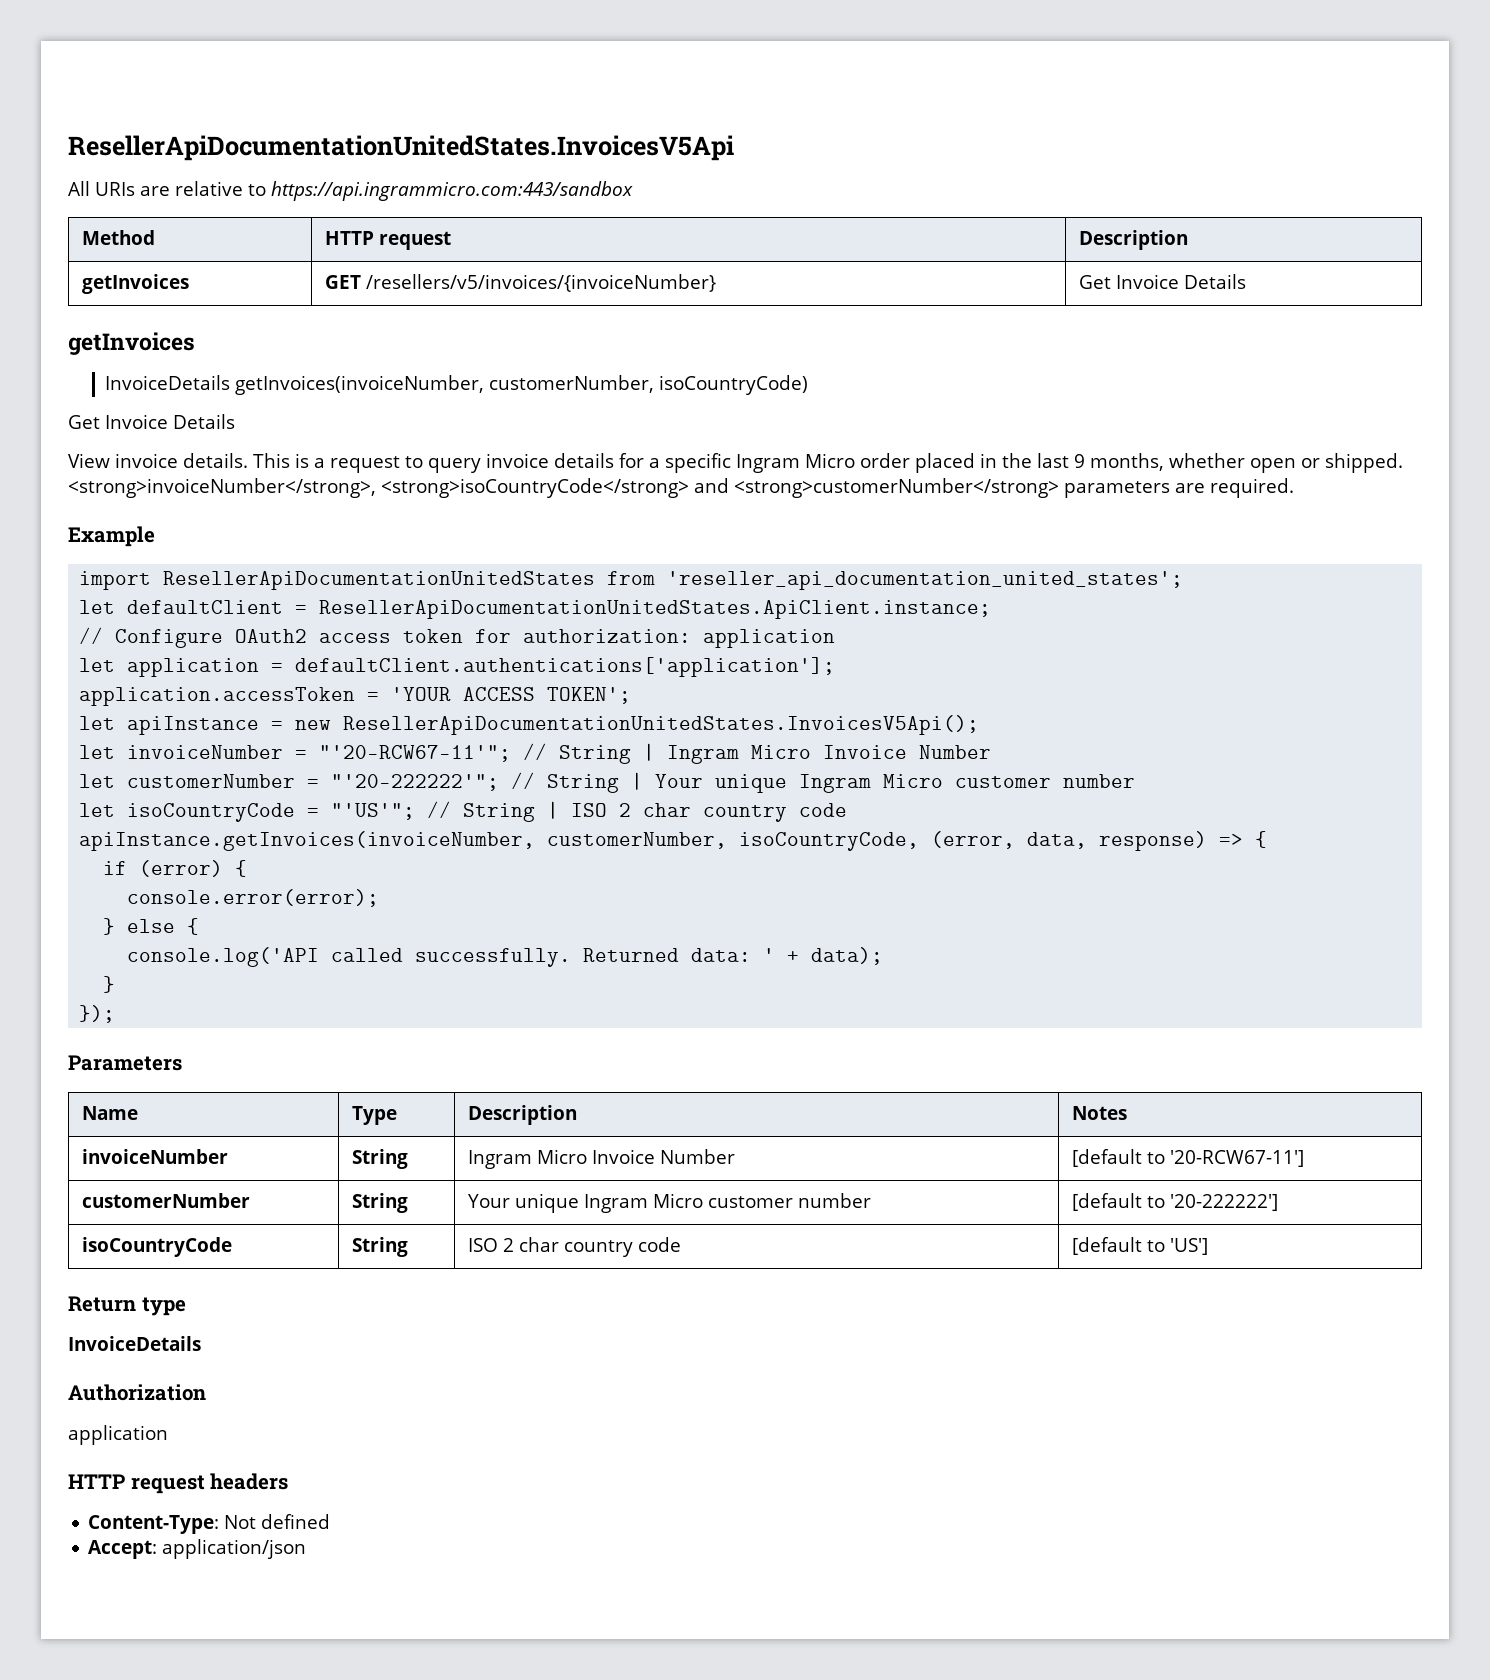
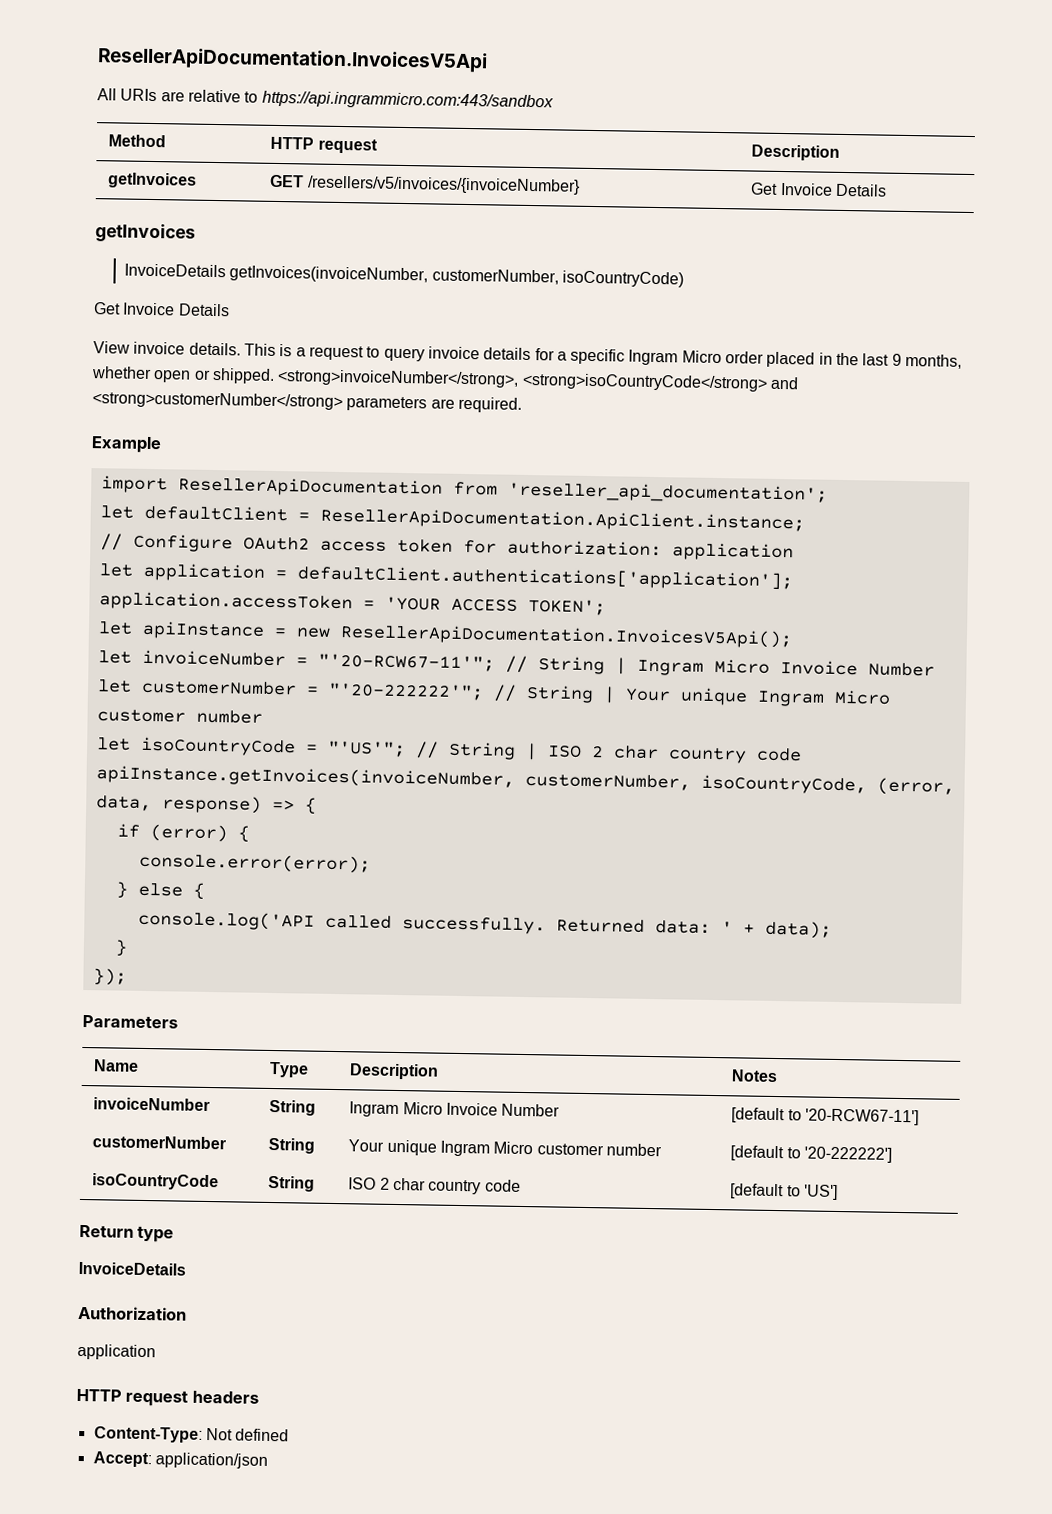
- ResellerApiDocumentationUnitedStates.InvoicesV5Api
+ ResellerApiDocumentation.InvoicesV5Api
- import ResellerApiDocumentationUnitedStates from 'reseller_api_documentation_united_states';
+ import ResellerApiDocumentation from 'reseller_api_documentation';
- let defaultClient = ResellerApiDocumentationUnitedStates.ApiClient.instance;
+ let defaultClient = ResellerApiDocumentation.ApiClient.instance;
- let apiInstance = new ResellerApiDocumentationUnitedStates.InvoicesV5Api();
+ let apiInstance = new ResellerApiDocumentation.InvoicesV5Api();

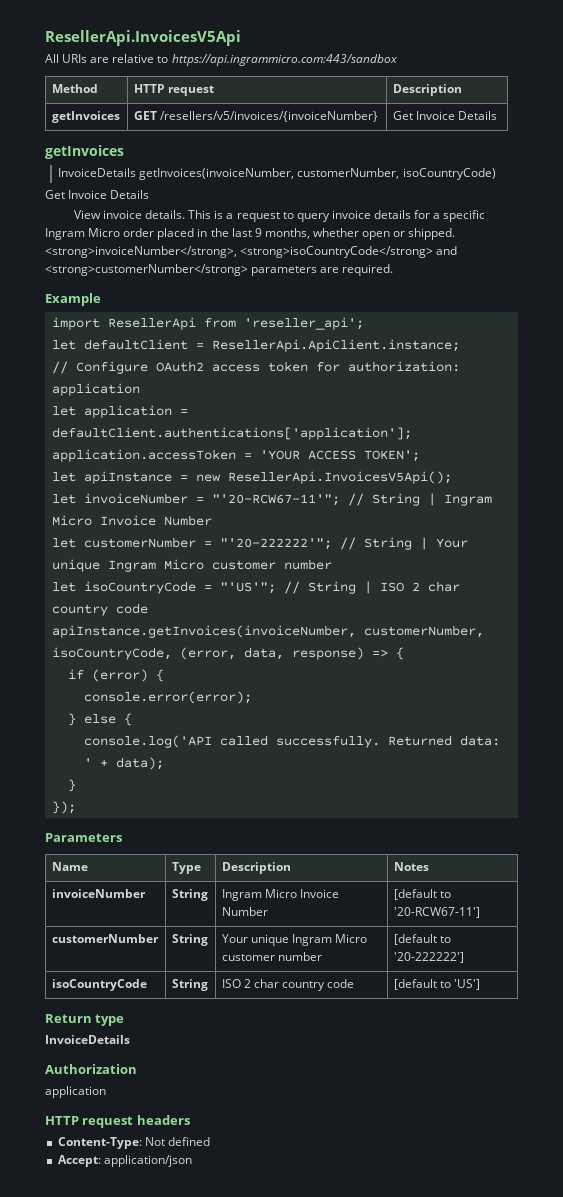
- ResellerApiDocumentation.InvoicesV5Api
+ ResellerApi.InvoicesV5Api
- import ResellerApiDocumentation from 'reseller_api_documentation';
+ import ResellerApi from 'reseller_api';
- let defaultClient = ResellerApiDocumentation.ApiClient.instance;
+ let defaultClient = ResellerApi.ApiClient.instance;
- let apiInstance = new ResellerApiDocumentation.InvoicesV5Api();
+ let apiInstance = new ResellerApi.InvoicesV5Api();

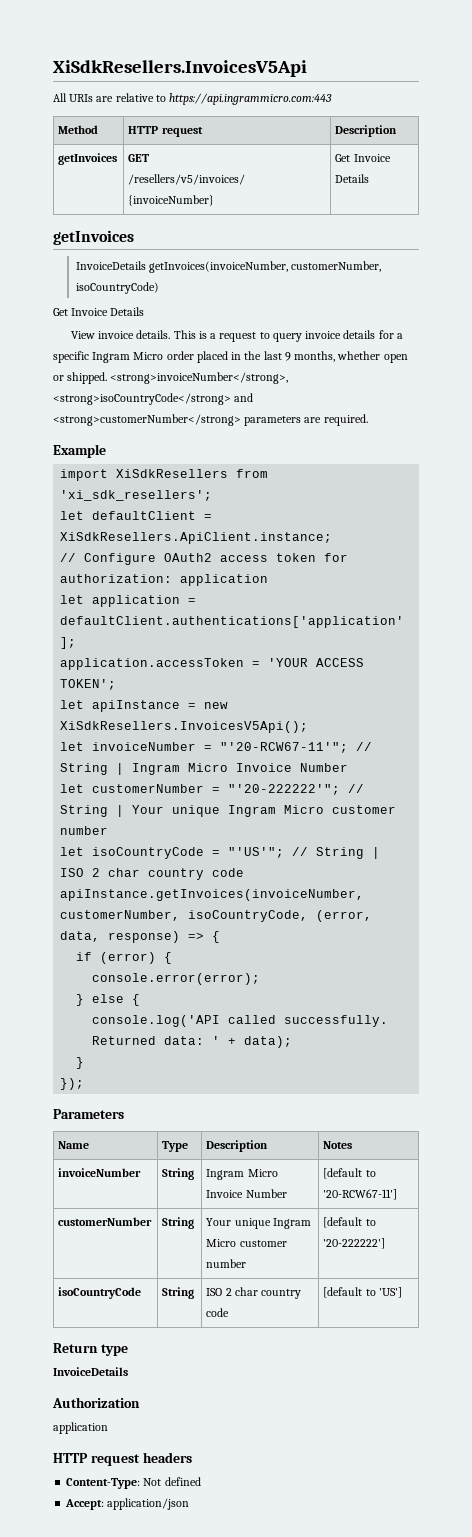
- ResellerApi.InvoicesV5Api
+ XiSdkResellers.InvoicesV5Api
- All URIs are relative to https://api.ingrammicro.com:443/sandbox
+ All URIs are relative to https://api.ingrammicro.com:443
- import ResellerApi from 'reseller_api';
+ import XiSdkResellers from 'xi_sdk_resellers';
- let defaultClient = ResellerApi.ApiClient.instance;
+ let defaultClient = XiSdkResellers.ApiClient.instance;
- let apiInstance = new ResellerApi.InvoicesV5Api();
+ let apiInstance = new XiSdkResellers.InvoicesV5Api();

